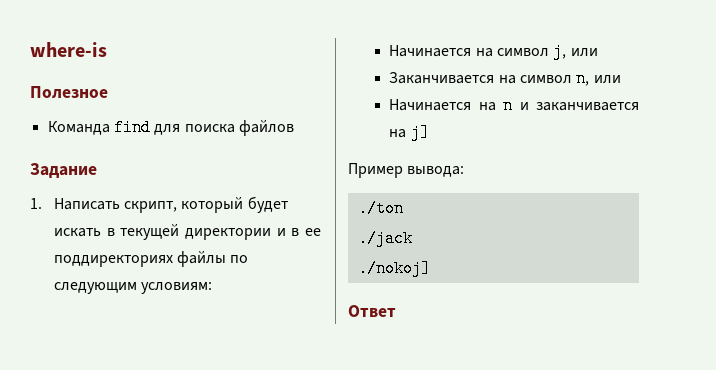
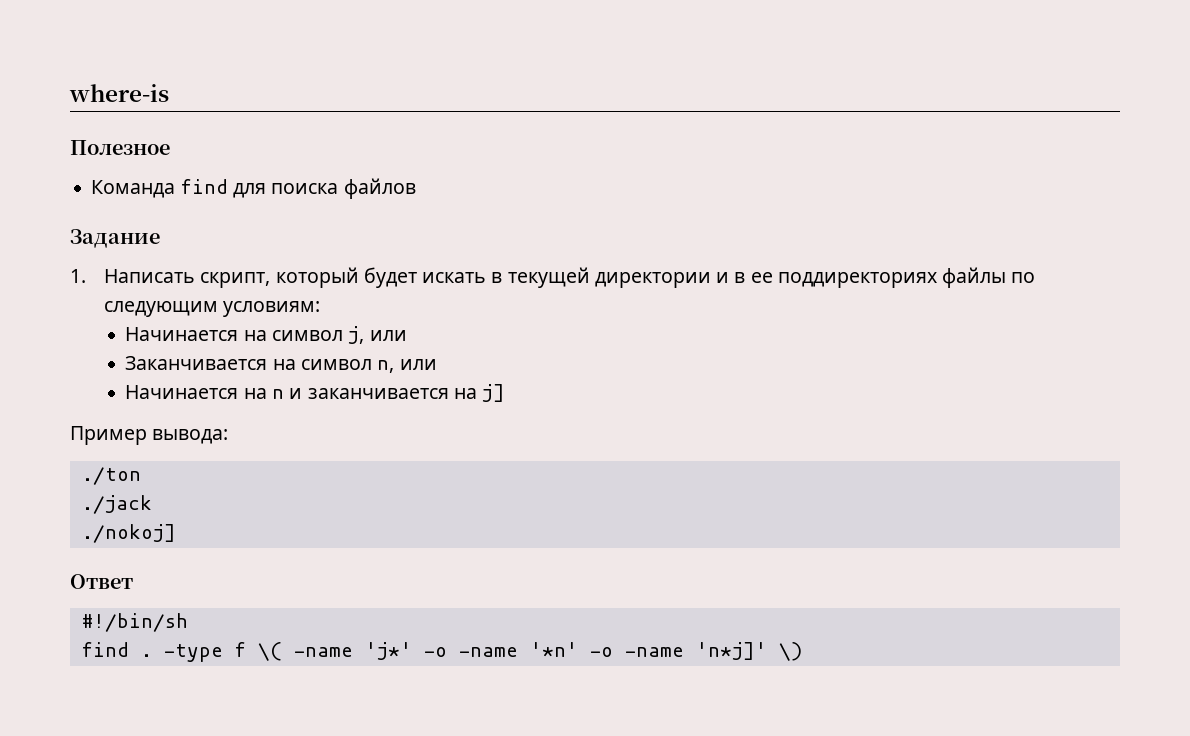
+ #!/bin/sh
+ find . -type f \( -name 'j*' -o -name '*n' -o -name 'n*j]' \)

